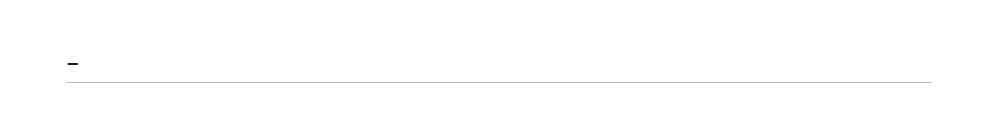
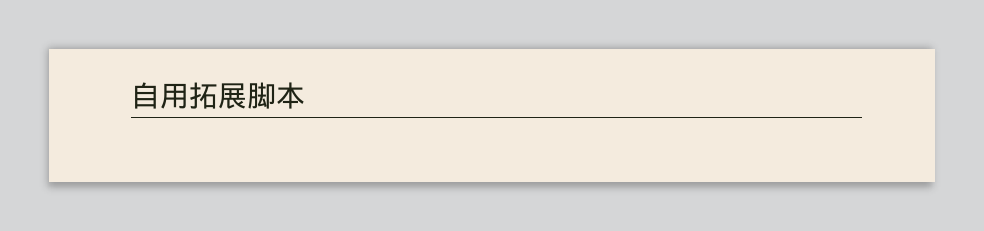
- -
+ 自用拓展脚本

